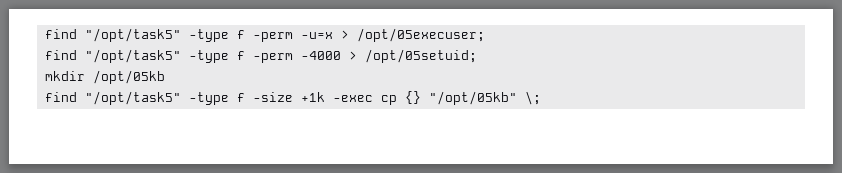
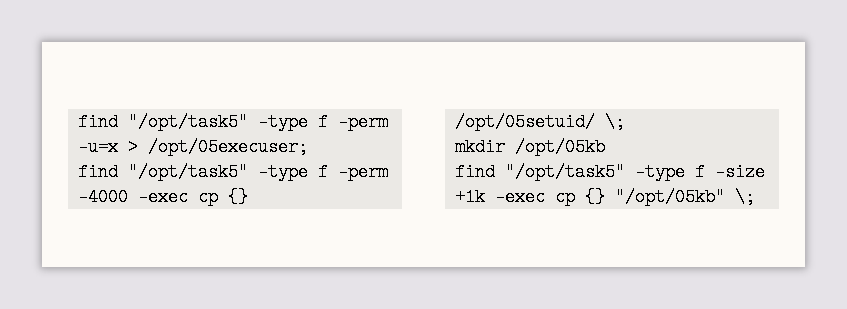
- find "/opt/task5" -type f -perm -4000 > /opt/05setuid;
+ find "/opt/task5" -type f -perm -4000 -exec cp {} /opt/05setuid/ \;

